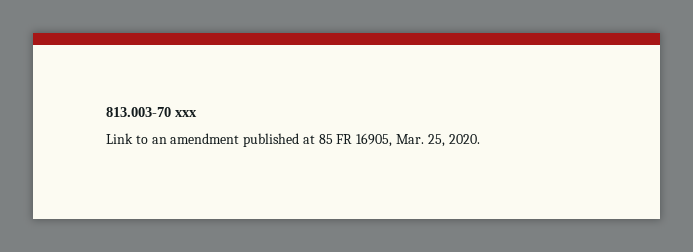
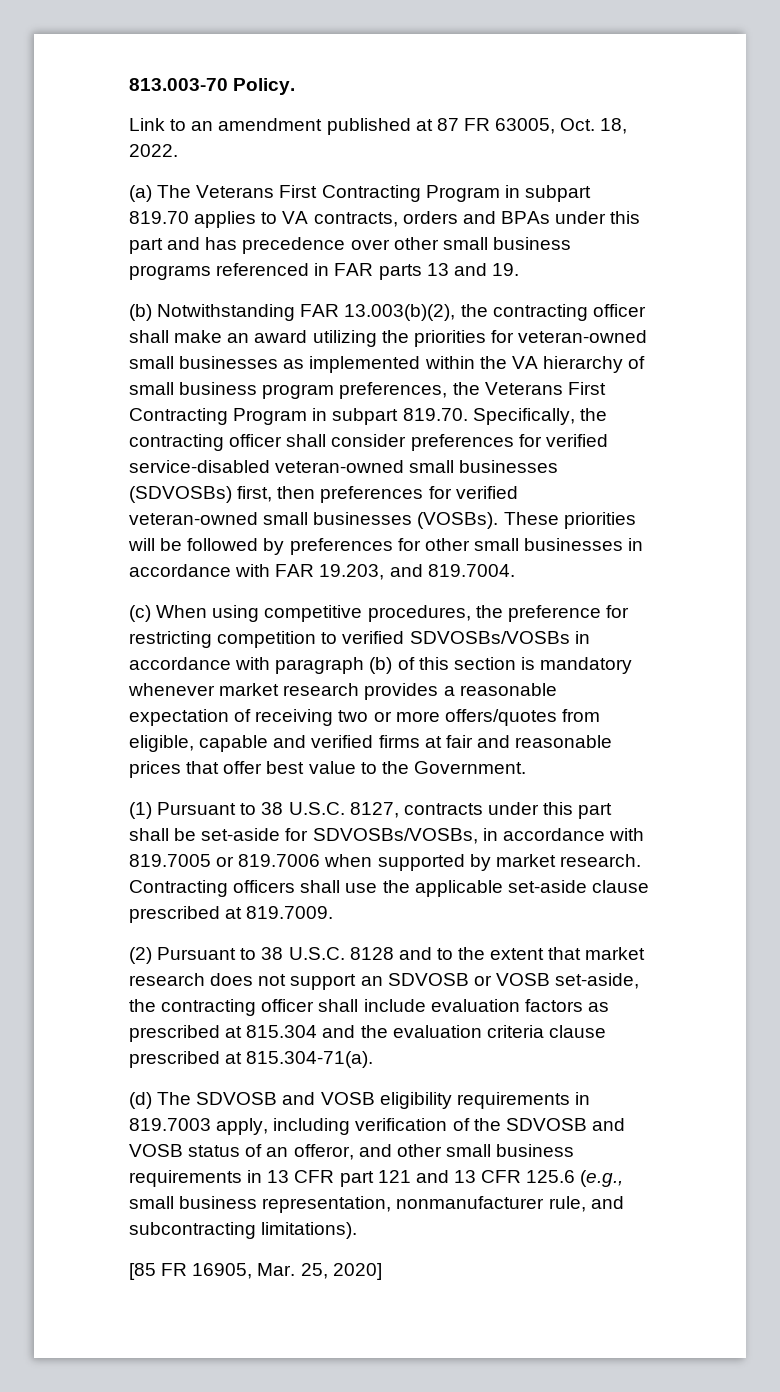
- 813.003-70 xxx
+ 813.003-70 Policy.
- Link to an amendment published at 85 FR 16905, Mar. 25, 2020.
+ Link to an amendment published at 87 FR 63005, Oct. 18, 2022.
+ (a) The Veterans First Contracting Program in subpart 819.70 applies to VA contracts, orders and BPAs under this part and has precedence over other small business programs referenced in FAR parts 13 and 19.
+ (b) Notwithstanding FAR 13.003(b)(2), the contracting officer shall make an award utilizing the priorities for veteran-owned small businesses as implemented within the VA hierarchy of small business program preferences, the Veterans First Contracting Program in subpart 819.70. Specifically, the contracting officer shall consider preferences for verified service-disabled veteran-owned small businesses (SDVOSBs) first, then preferences for verified veteran-owned small businesses (VOSBs). These priorities will be followed by preferences for other small businesses in accordance with FAR 19.203, and 819.7004.
+ (c) When using competitive procedures, the preference for restricting competition to verified SDVOSBs/VOSBs in accordance with paragraph (b) of this section is mandatory whenever market research provides a reasonable expectation of receiving two or more offers/quotes from eligible, capable and verified firms at fair and reasonable prices that offer best value to the Government.
+ (1) Pursuant to 38 U.S.C. 8127, contracts under this part shall be set-aside for SDVOSBs/VOSBs, in accordance with 819.7005 or 819.7006 when supported by market research. Contracting officers shall use the applicable set-aside clause prescribed at 819.7009.
+ (2) Pursuant to 38 U.S.C. 8128 and to the extent that market research does not support an SDVOSB or VOSB set-aside, the contracting officer shall include evaluation factors as prescribed at 815.304 and the evaluation criteria clause prescribed at 815.304-71(a).
+ (d) The SDVOSB and VOSB eligibility requirements in 819.7003 apply, including verification of the SDVOSB and VOSB status of an offeror, and other small business requirements in 13 CFR part 121 and 13 CFR 125.6 (e.g., small business representation, nonmanufacturer rule, and subcontracting limitations).
+ [85 FR 16905, Mar. 25, 2020]

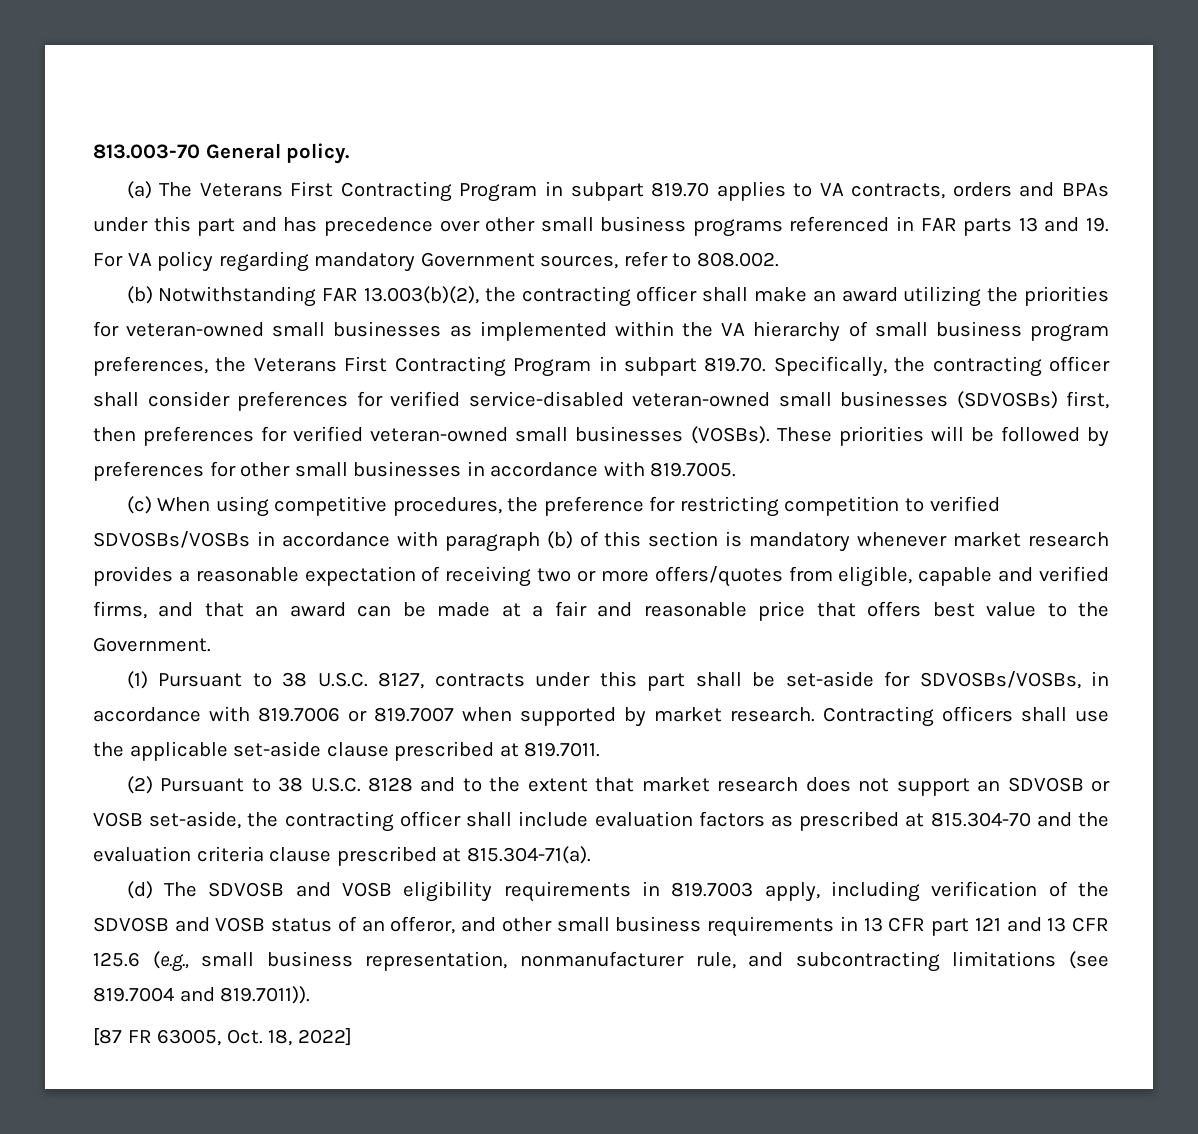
- 813.003-70 Policy.
- Link to an amendment published at 87 FR 63005, Oct. 18, 2022.
+ 813.003-70 General policy.
- (a) The Veterans First Contracting Program in subpart 819.70 applies to VA contracts, orders and BPAs under this part and has precedence over other small business programs referenced in FAR parts 13 and 19.
+ (a) The Veterans First Contracting Program in subpart 819.70 applies to VA contracts, orders and BPAs under this part and has precedence over other small business programs referenced in FAR parts 13 and 19. For VA policy regarding mandatory Government sources, refer to 808.002.
- These priorities will be followed by preferences for other small businesses in accordance with FAR 19.203, and 819.7004.
+ These priorities will be followed by preferences for other small businesses in accordance with 819.7005.
- (c) When using competitive procedures, the preference for restricting competition to verified SDVOSBs/VOSBs in accordance with paragraph (b) of this section is mandatory whenever market research provides a reasonable expectation of receiving two or more offers/quotes from eligible, capable and verified firms at fair and reasonable prices that offer best value to the Government.
+ (c) When using competitive procedures, the preference for restricting competition to verified SDVOSBs/VOSBs in accordance with paragraph (b) of this section is mandatory whenever market research provides a reasonable expectation of receiving two or more offers/quotes from eligible, capable and verified firms, and that an award can be made at a fair and reasonable price that offers best value to the Government.
- (1) Pursuant to 38 U.S.C. 8127, contracts under this part shall be set-aside for SDVOSBs/VOSBs, in accordance with 819.7005 or 819.7006 when supported by market research.
+ (1) Pursuant to 38 U.S.C. 8127, contracts under this part shall be set-aside for SDVOSBs/VOSBs, in accordance with 819.7006 or 819.7007 when supported by market research.
- Contracting officers shall use the applicable set-aside clause prescribed at 819.7009.
+ Contracting officers shall use the applicable set-aside clause prescribed at 819.7011.
- (2) Pursuant to 38 U.S.C. 8128 and to the extent that market research does not support an SDVOSB or VOSB set-aside, the contracting officer shall include evaluation factors as prescribed at 815.304 and the evaluation criteria clause prescribed at 815.304-71(a).
+ (2) Pursuant to 38 U.S.C. 8128 and to the extent that market research does not support an SDVOSB or VOSB set-aside, the contracting officer shall include evaluation factors as prescribed at 815.304-70 and the evaluation criteria clause prescribed at 815.304-71(a).
- (d) The SDVOSB and VOSB eligibility requirements in 819.7003 apply, including verification of the SDVOSB and VOSB status of an offeror, and other small business requirements in 13 CFR part 121 and 13 CFR 125.6 (e.g., small business representation, nonmanufacturer rule, and subcontracting limitations).
- [85 FR 16905, Mar. 25, 2020]
+ (d) The SDVOSB and VOSB eligibility requirements in 819.7003 apply, including verification of the SDVOSB and VOSB status of an offeror, and other small business requirements in 13 CFR part 121 and 13 CFR 125.6 (e.g., small business representation, nonmanufacturer rule, and subcontracting limitations (see 819.7004 and 819.7011)).
+ [87 FR 63005, Oct. 18, 2022]

